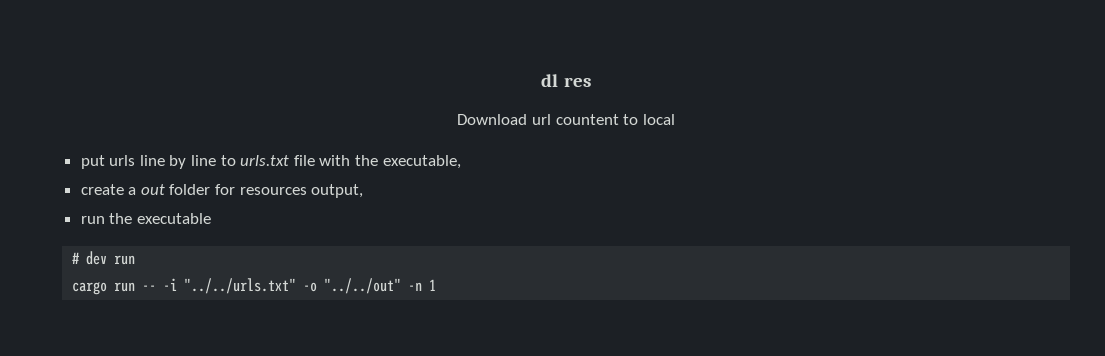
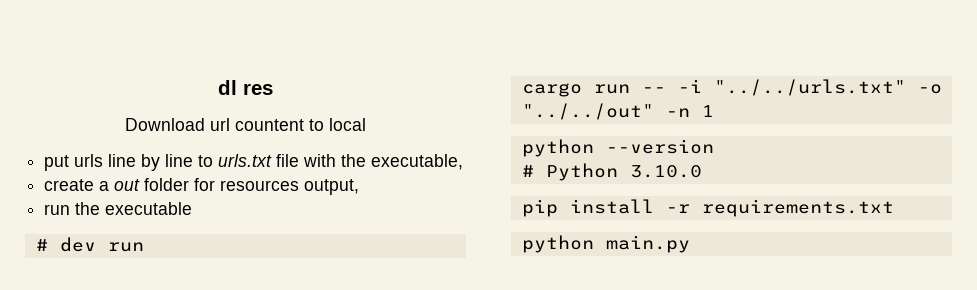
+ python --version
+ # Python 3.10.0
+ pip install -r requirements.txt
+ python main.py

